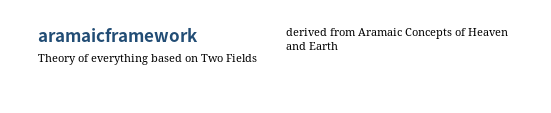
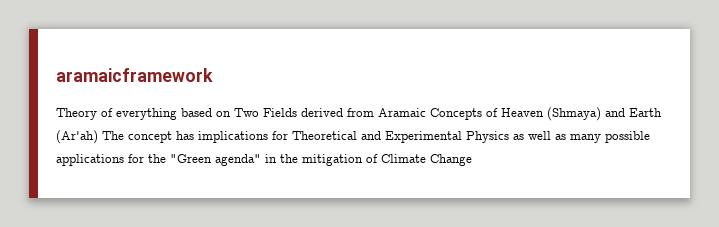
- Theory of everything based on Two Fields derived from Aramaic Concepts of Heaven and Earth
+ Theory of everything based on Two Fields derived from Aramaic Concepts of Heaven (Shmaya) and Earth (Ar'ah) The concept has implications for Theoretical and Experimental Physics as well as many possible applications for the "Green agenda" in the mitigation of Climate Change

